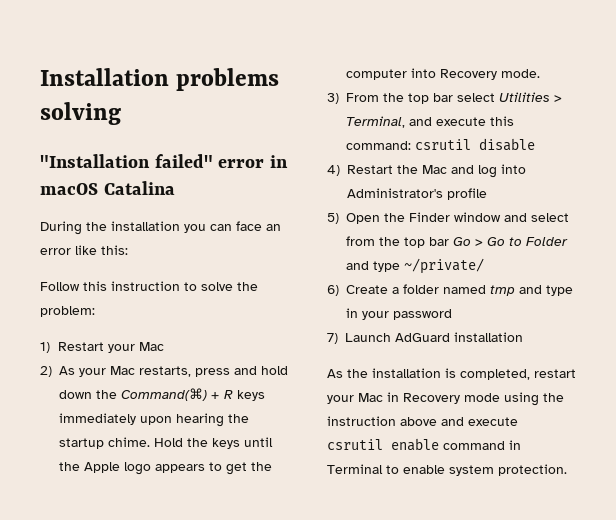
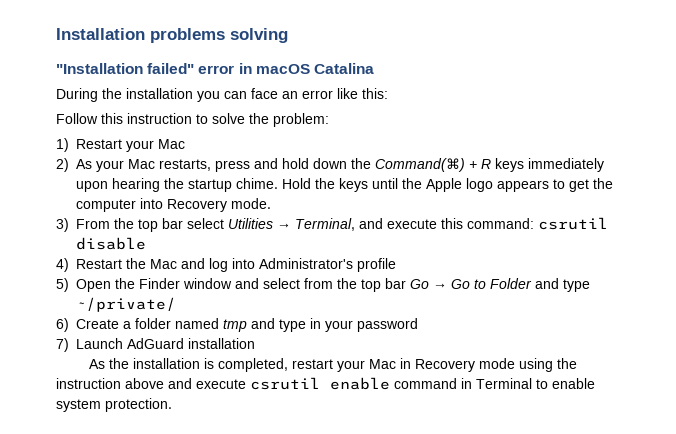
- 3) From the top bar select Utilities > Terminal, and execute this command: csrutil disable
+ 3) From the top bar select Utilities → Terminal, and execute this command: csrutil disable
- 5) Open the Finder window and select from the top bar Go > Go to Folder and type ~/private/
+ 5) Open the Finder window and select from the top bar Go → Go to Folder and type ~/private/

